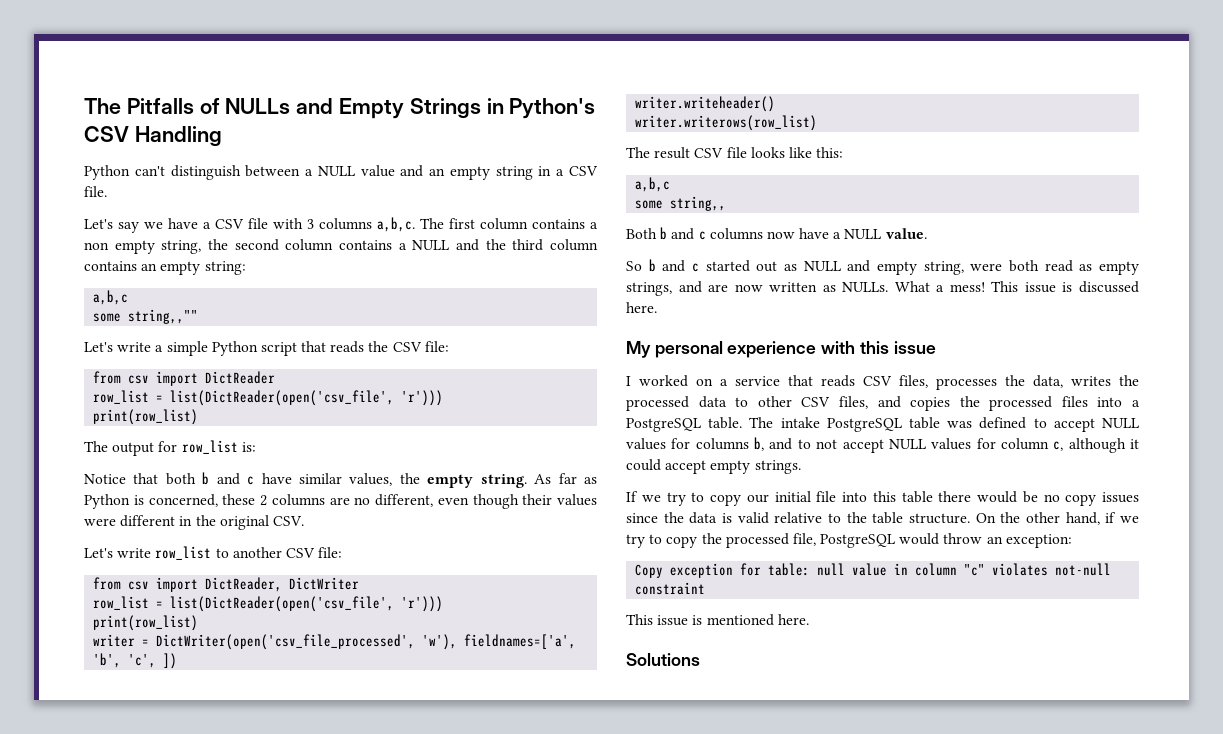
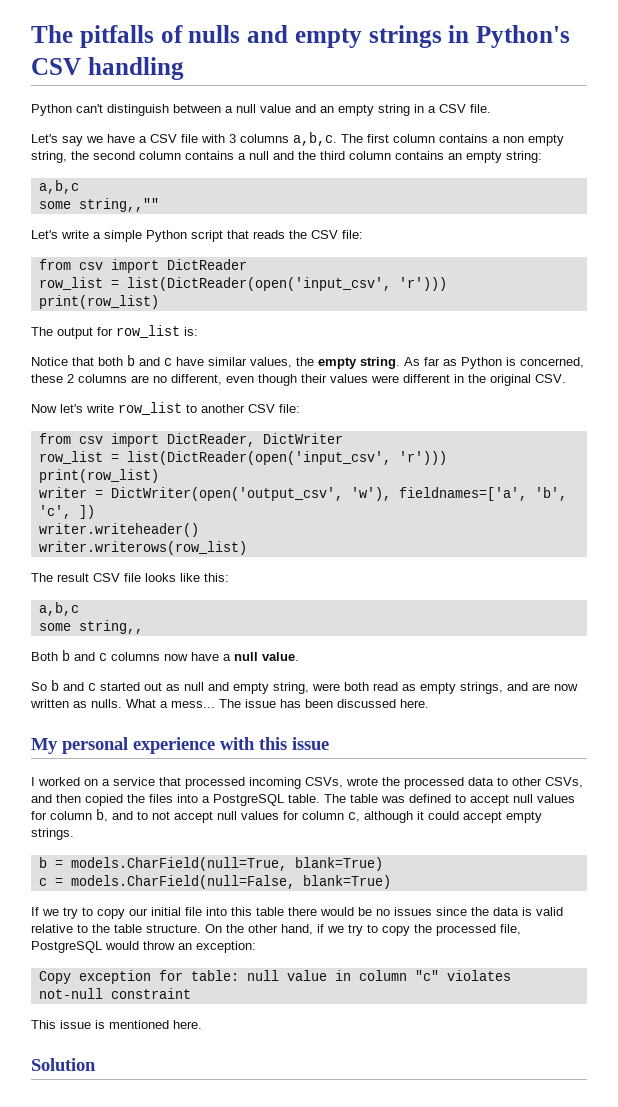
- The Pitfalls of NULLs and Empty Strings in Python's CSV Handling
+ The pitfalls of nulls and empty strings in Python's CSV handling
- Python can't distinguish between a NULL value and an empty string in a CSV file.
+ Python can't distinguish between a null value and an empty string in a CSV file.
- The first column contains a non empty string, the second column contains a NULL and the third column contains an empty string:
+ The first column contains a non empty string, the second column contains a null and the third column contains an empty string:
  from csv import DictReader
- row_list = list(DictReader(open('csv_file', 'r')))
+ row_list = list(DictReader(open('input_csv', 'r')))
- Let's write row_list to another CSV file:
+ Now let's write row_list to another CSV file:
  from csv import DictReader, DictWriter
- row_list = list(DictReader(open('csv_file', 'r')))
+ row_list = list(DictReader(open('input_csv', 'r')))
- writer = DictWriter(open('csv_file_processed', 'w'), fieldnames=['a', 'b', 'c', ])
+ writer = DictWriter(open('output_csv', 'w'), fieldnames=['a', 'b', 'c', ])
- Both b and c columns now have a NULL value.
+ Both b and c columns now have a null value.
- So b and c started out as NULL and empty string, were both read as empty strings, and are now written as NULLs.
+ So b and c started out as null and empty string, were both read as empty strings, and are now written as nulls.
- What a mess! This issue is discussed here.
+ What a mess... The issue has been discussed here.
- I worked on a service that reads CSV files, processes the data, writes the processed data to other CSV files, and copies the processed files into a PostgreSQL table.
+ I worked on a service that processed incoming CSVs, wrote the processed data to other CSVs, and then copied the files into a PostgreSQL table.
- The intake PostgreSQL table was defined to accept NULL values for columns b, and to not accept NULL values for column c, although it could accept empty strings.
+ The table was defined to accept null values for column b, and to not accept null values for column c, although it could accept empty strings.
+ b = models.CharField(null=True, blank=True)
+ c = models.CharField(null=False, blank=True)
- If we try to copy our initial file into this table there would be no copy issues since the data is valid relative to the table structure.
+ If we try to copy our initial file into this table there would be no issues since the data is valid relative to the table structure.
- Solutions
+ Solution

